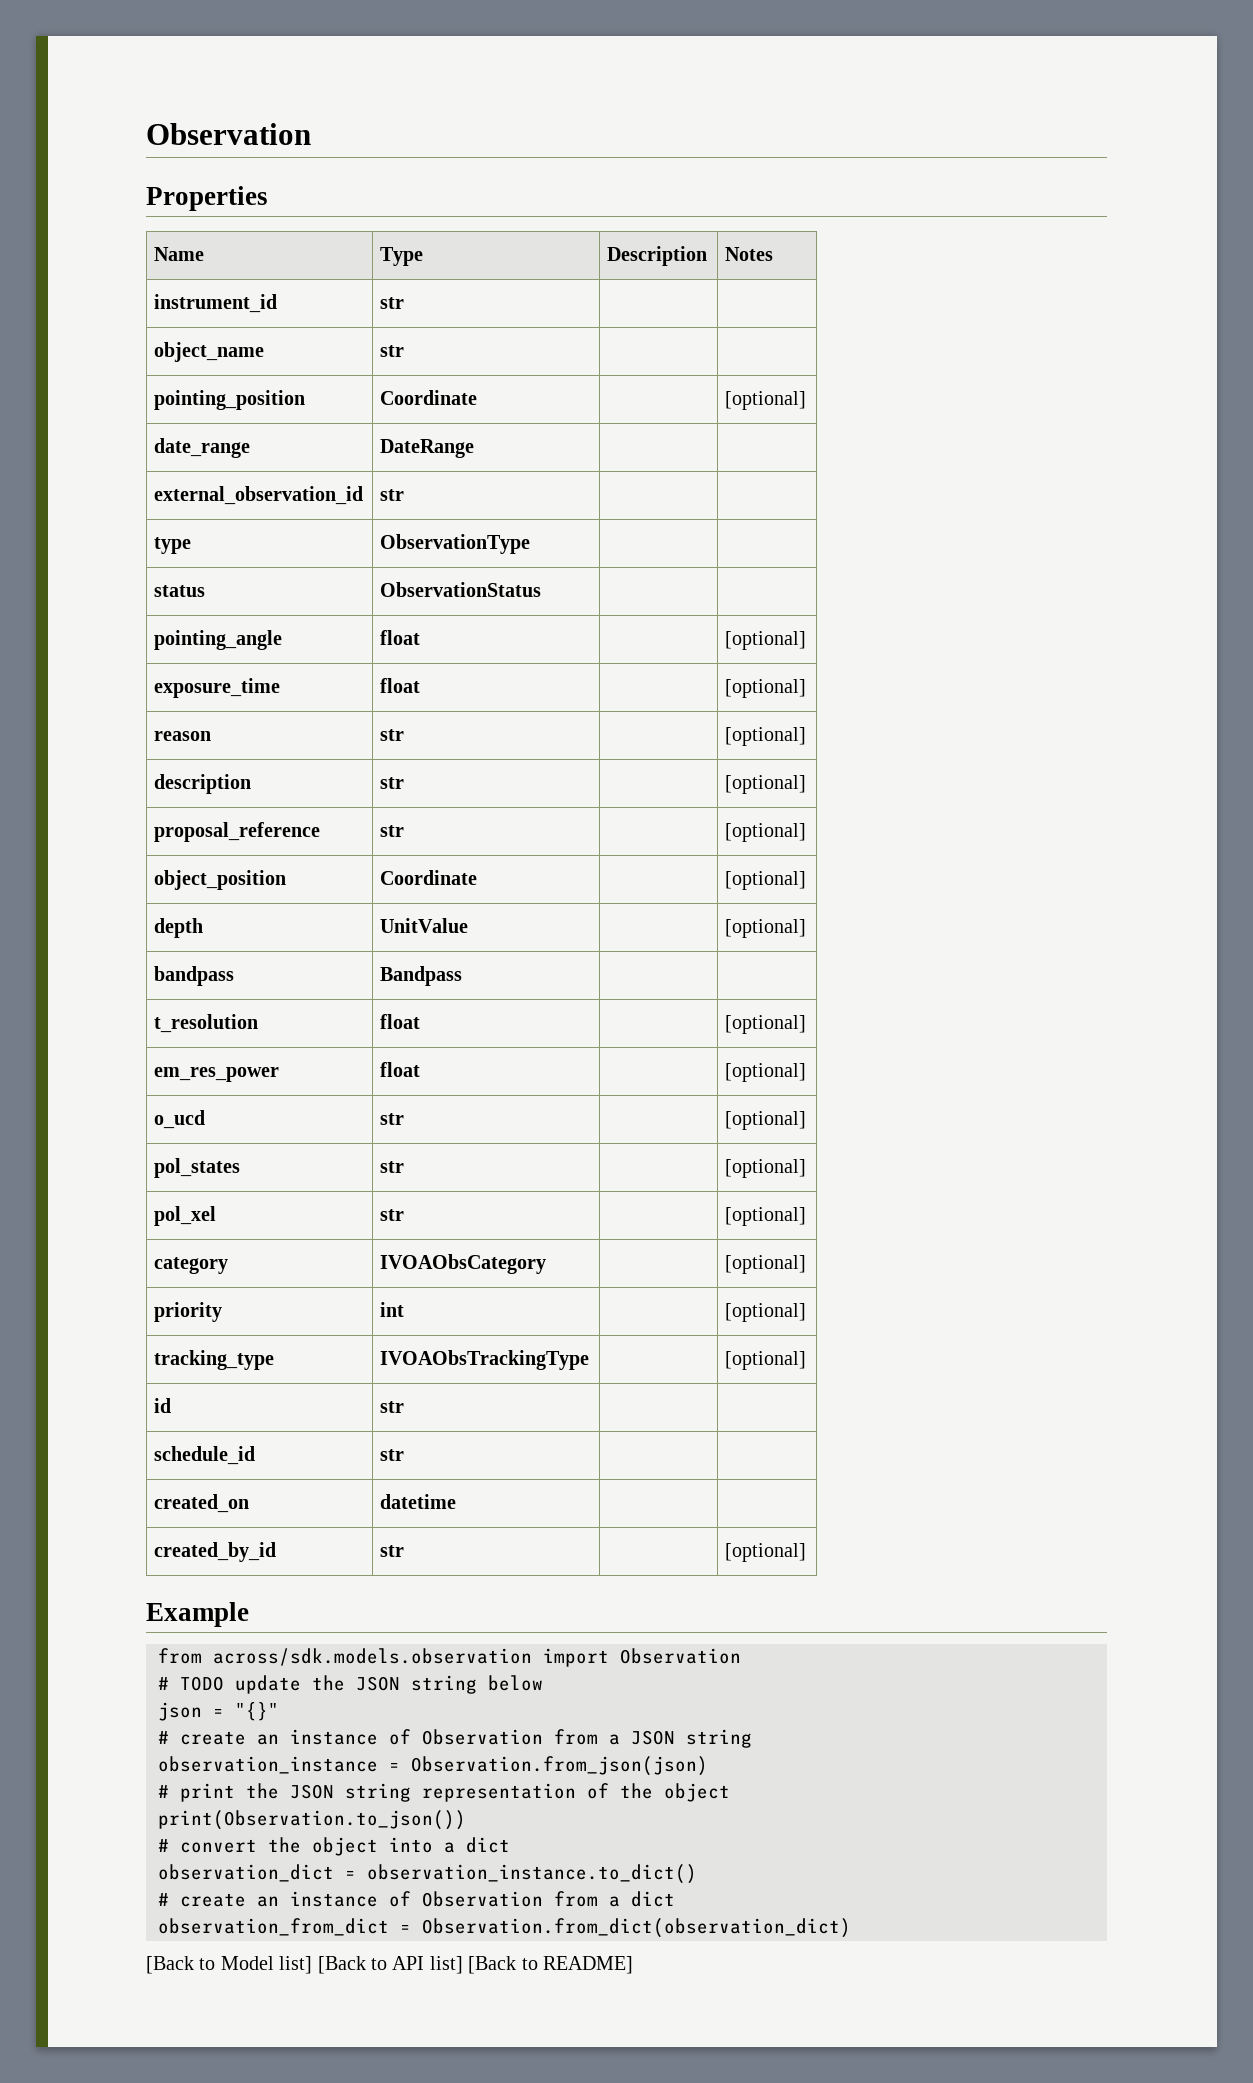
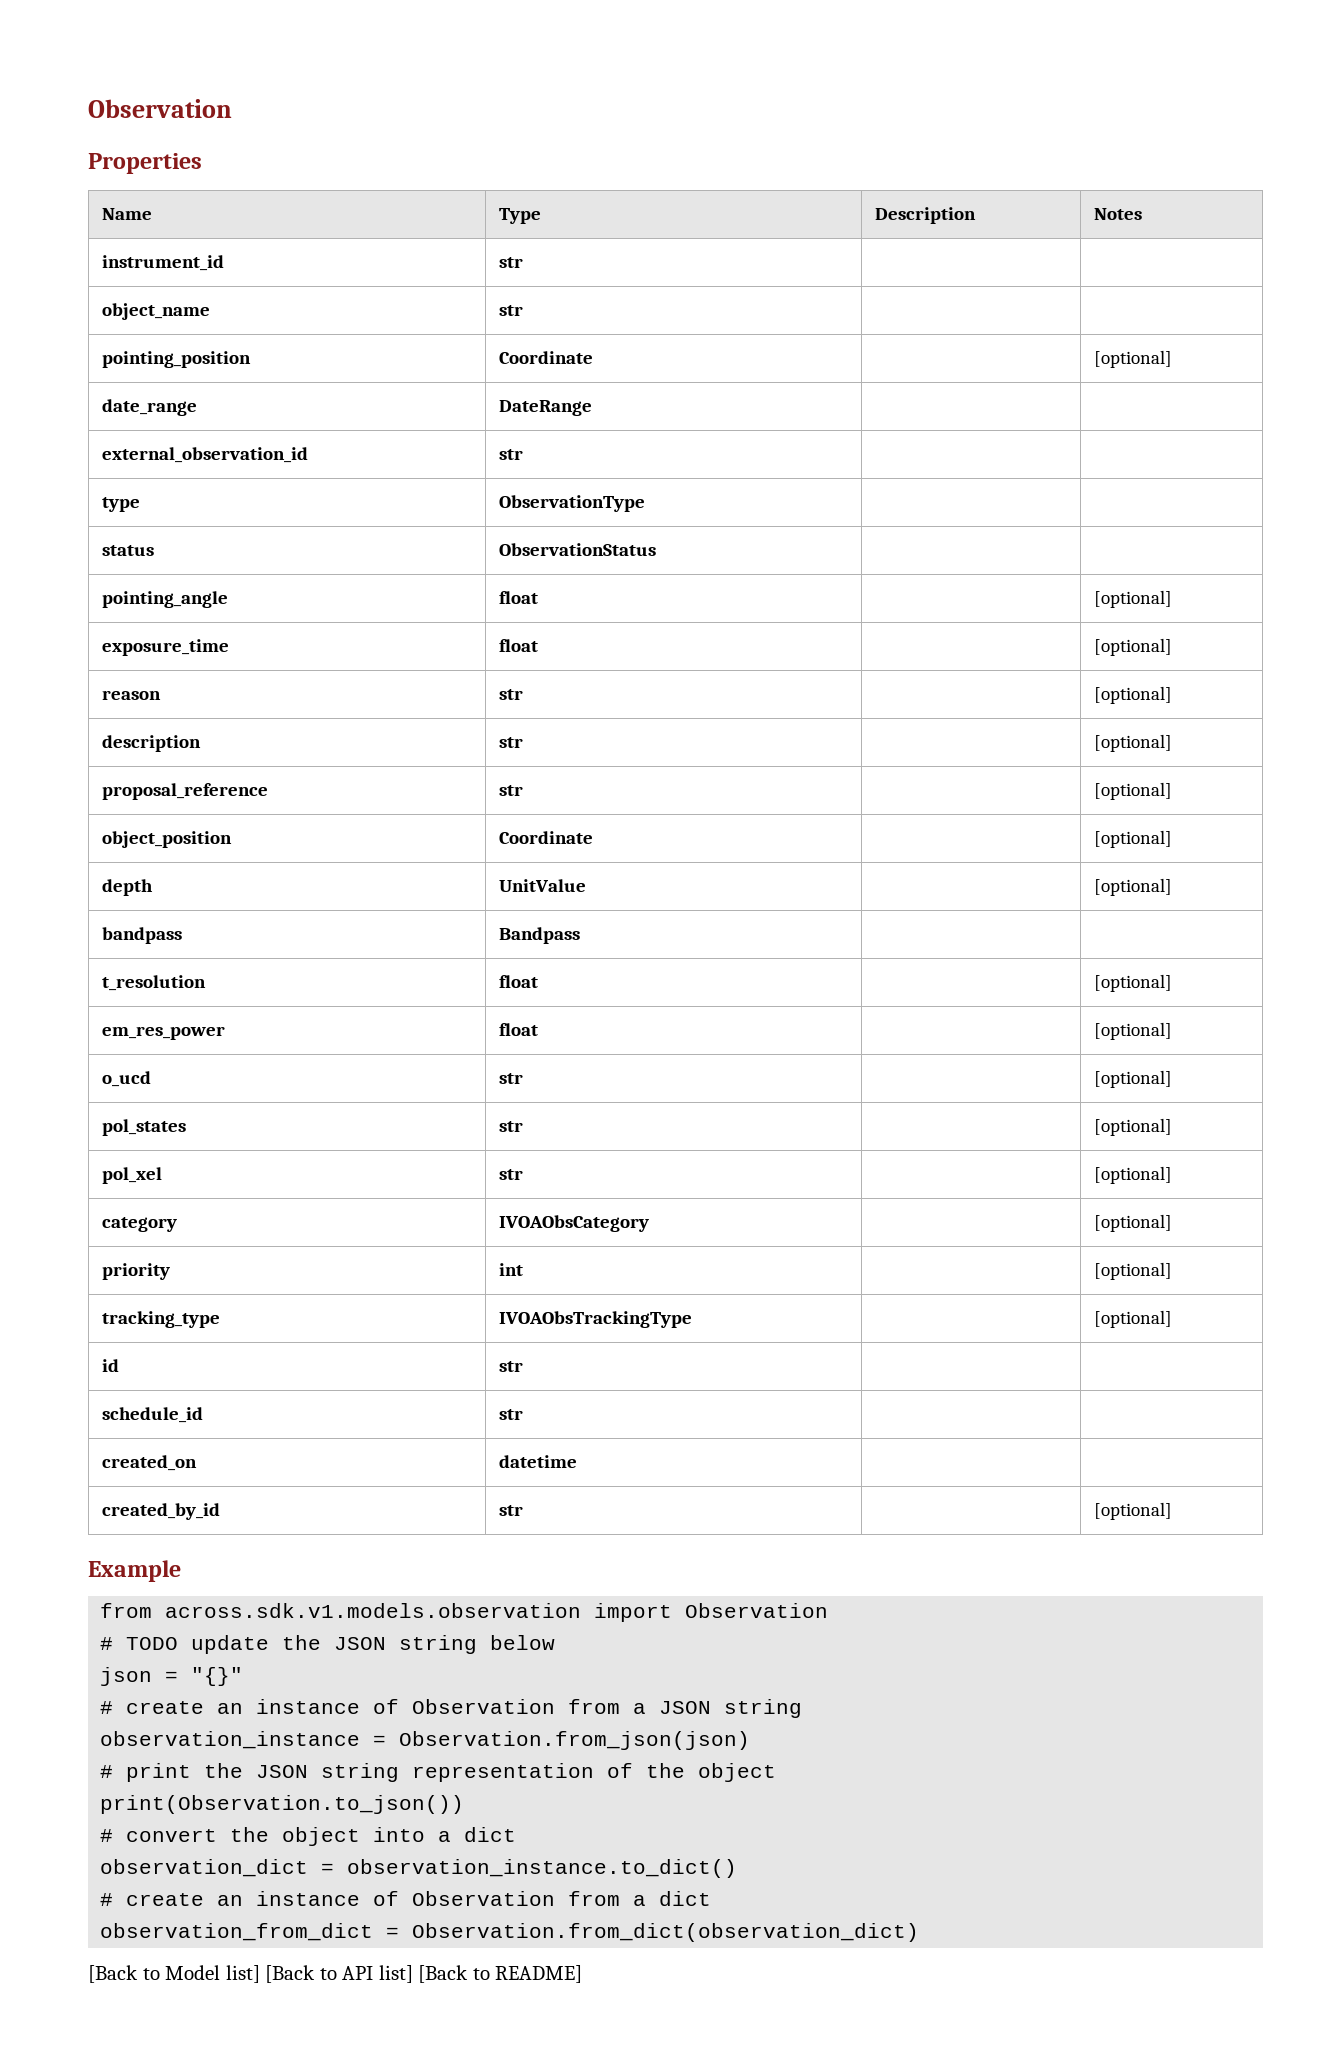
- from across/sdk.models.observation import Observation
+ from across.sdk.v1.models.observation import Observation

